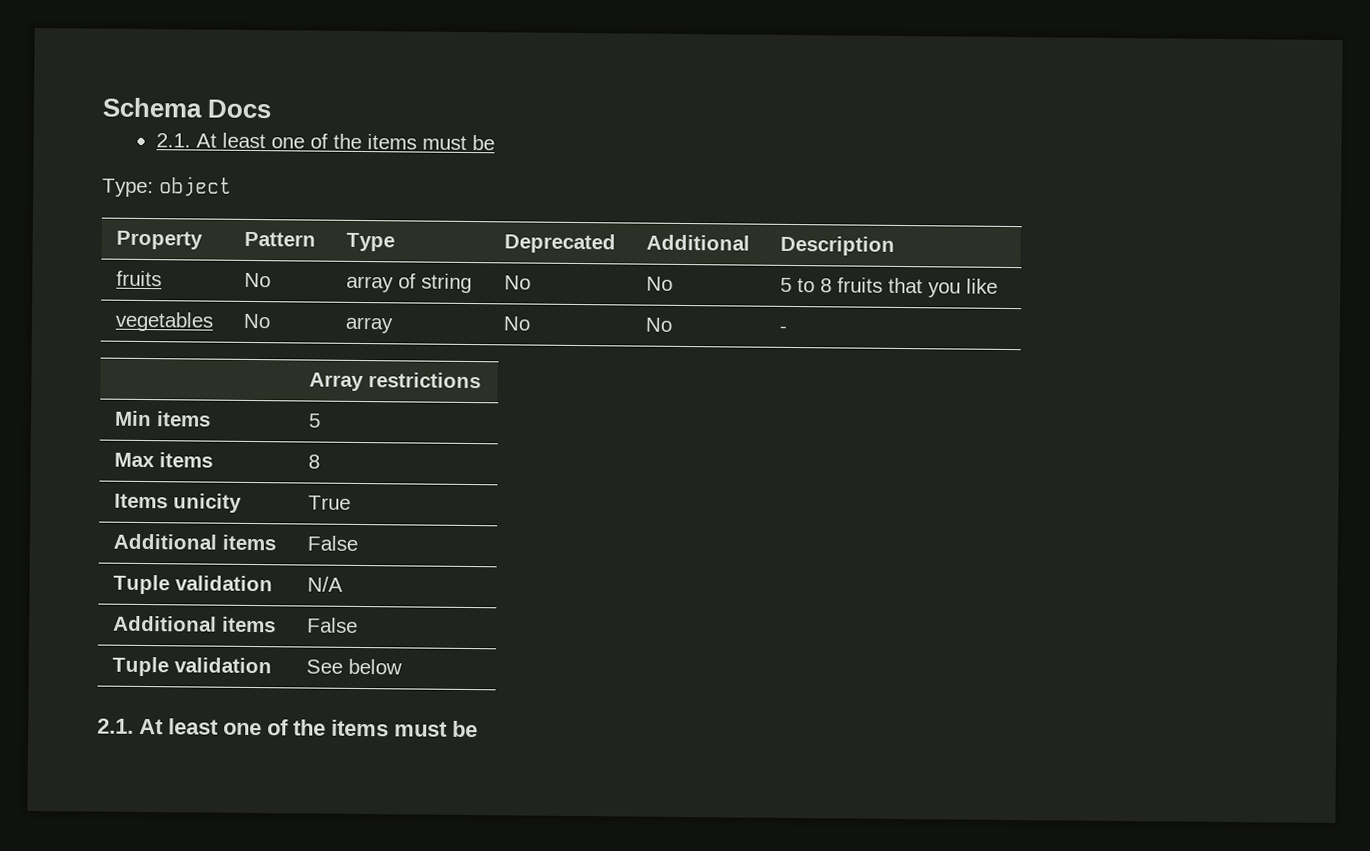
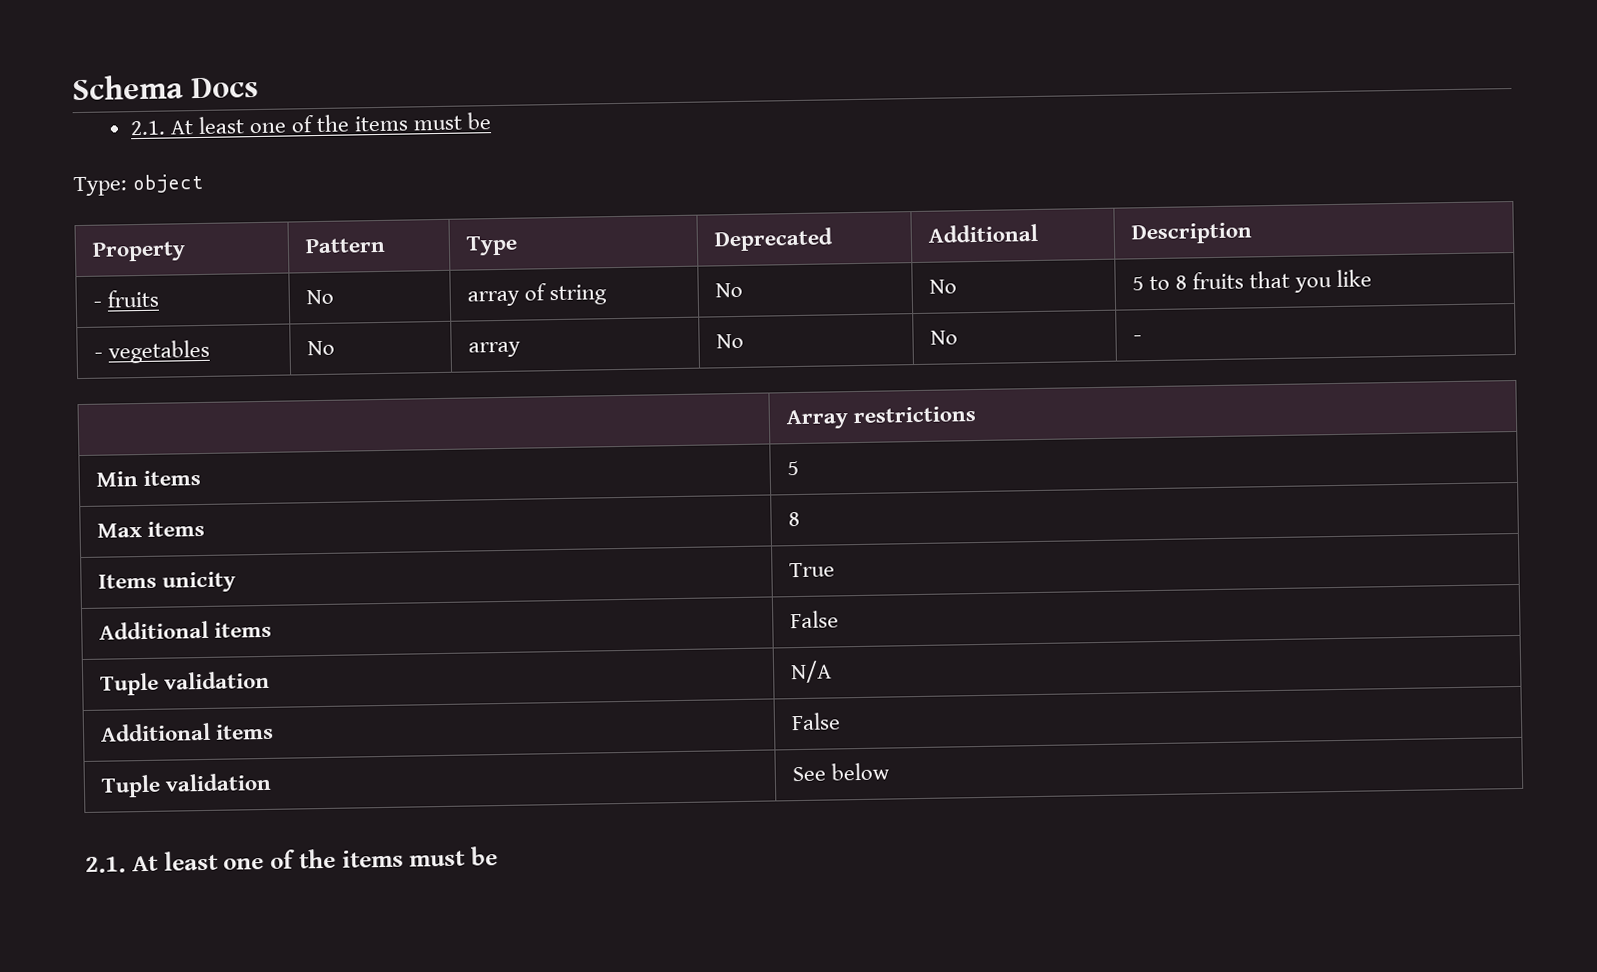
- fruits | No | array of string | No | No | 5 to 8 fruits that you like
+ - fruits | No | array of string | No | No | 5 to 8 fruits that you like
- vegetables | No | array | No | No | -
+ - vegetables | No | array | No | No | -

